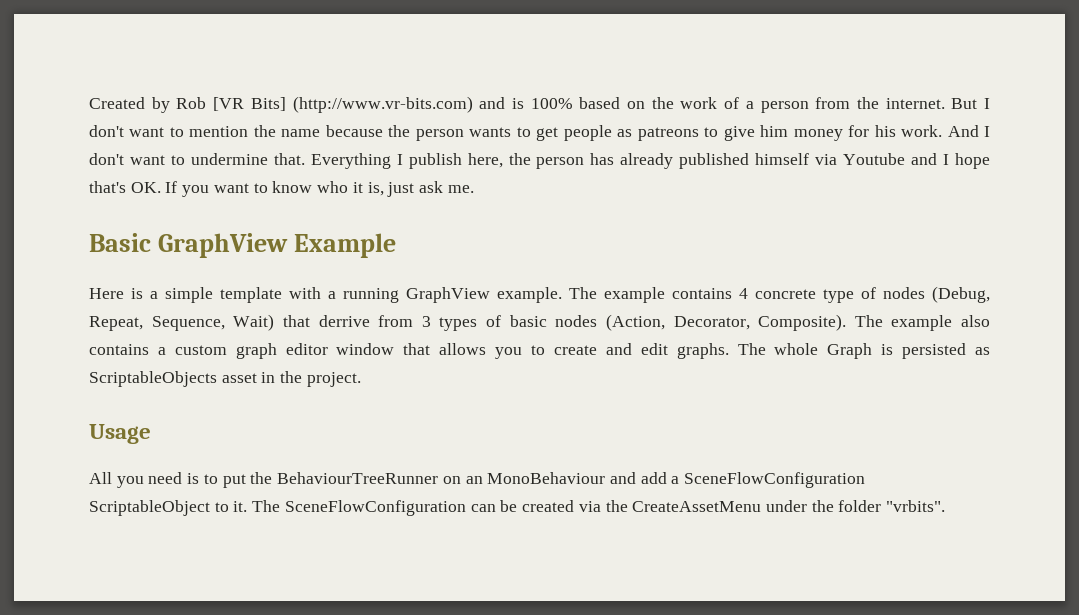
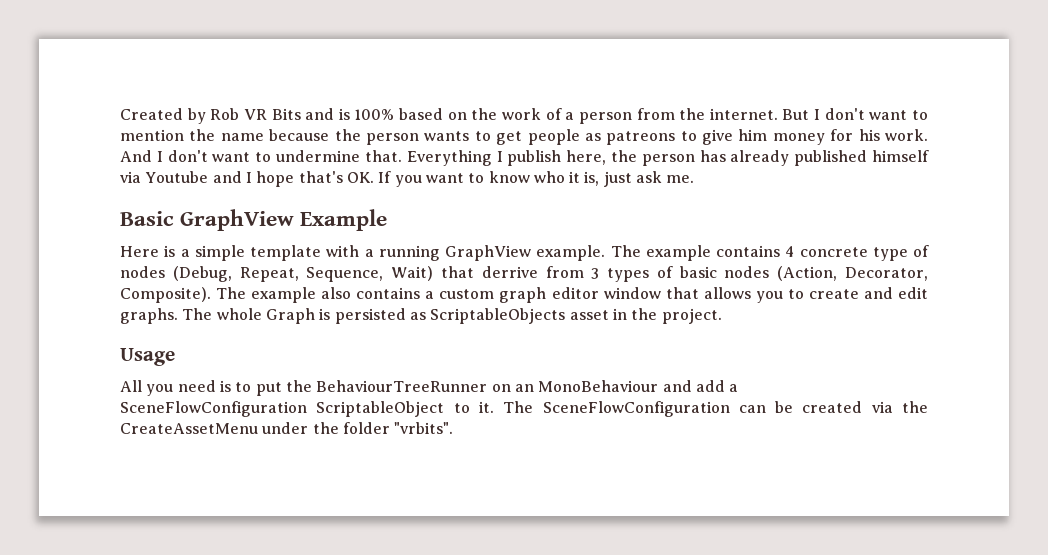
- Created by Rob [VR Bits] (http://www.vr-bits.com) and is 100% based on the work of a person from the internet.
+ Created by Rob VR Bits and is 100% based on the work of a person from the internet.

